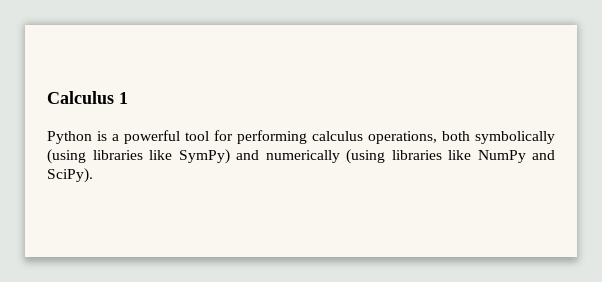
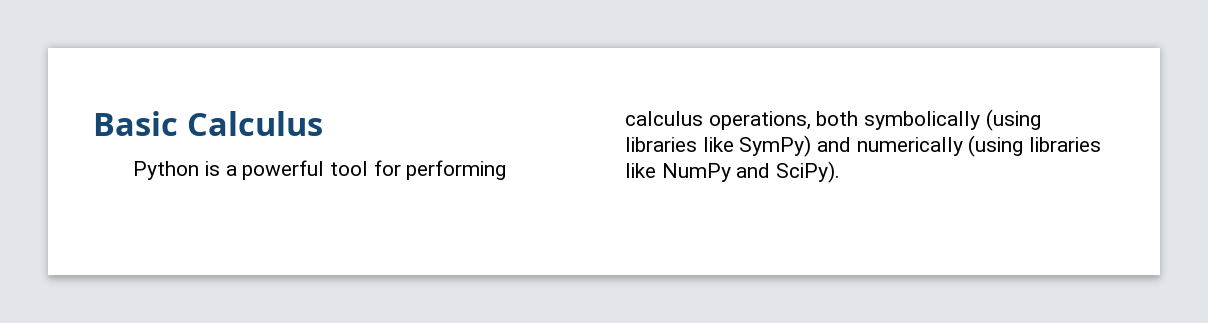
- Calculus 1
+ Basic Calculus

